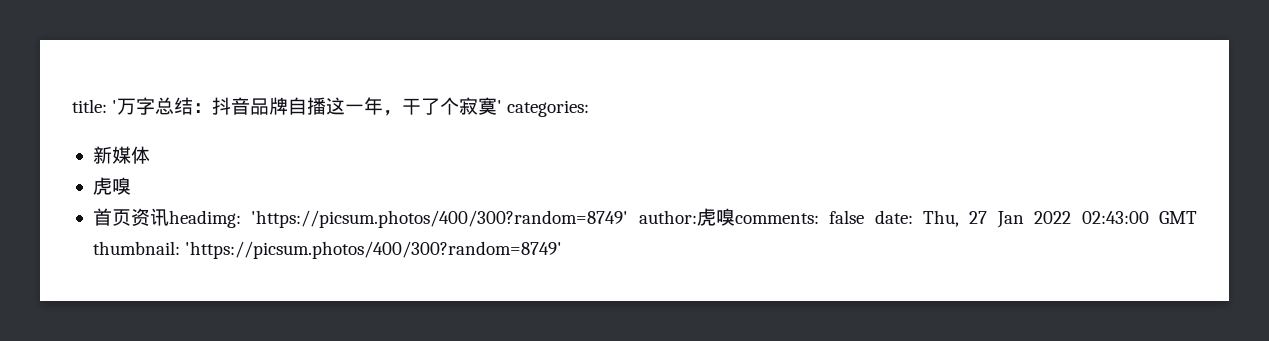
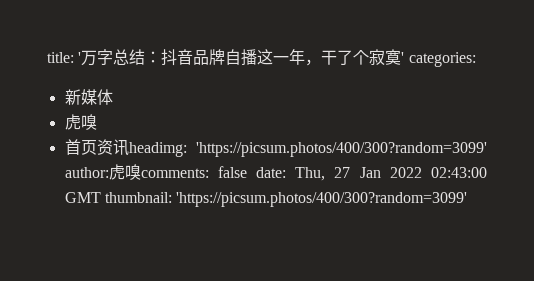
- 首页资讯headimg: 'https://picsum.photos/400/300?random=8749' author:虎嗅comments: false date: Thu, 27 Jan 2022 02:43:00 GMT thumbnail: 'https://picsum.photos/400/300?random=8749'
+ 首页资讯headimg: 'https://picsum.photos/400/300?random=3099' author:虎嗅comments: false date: Thu, 27 Jan 2022 02:43:00 GMT thumbnail: 'https://picsum.photos/400/300?random=3099'

